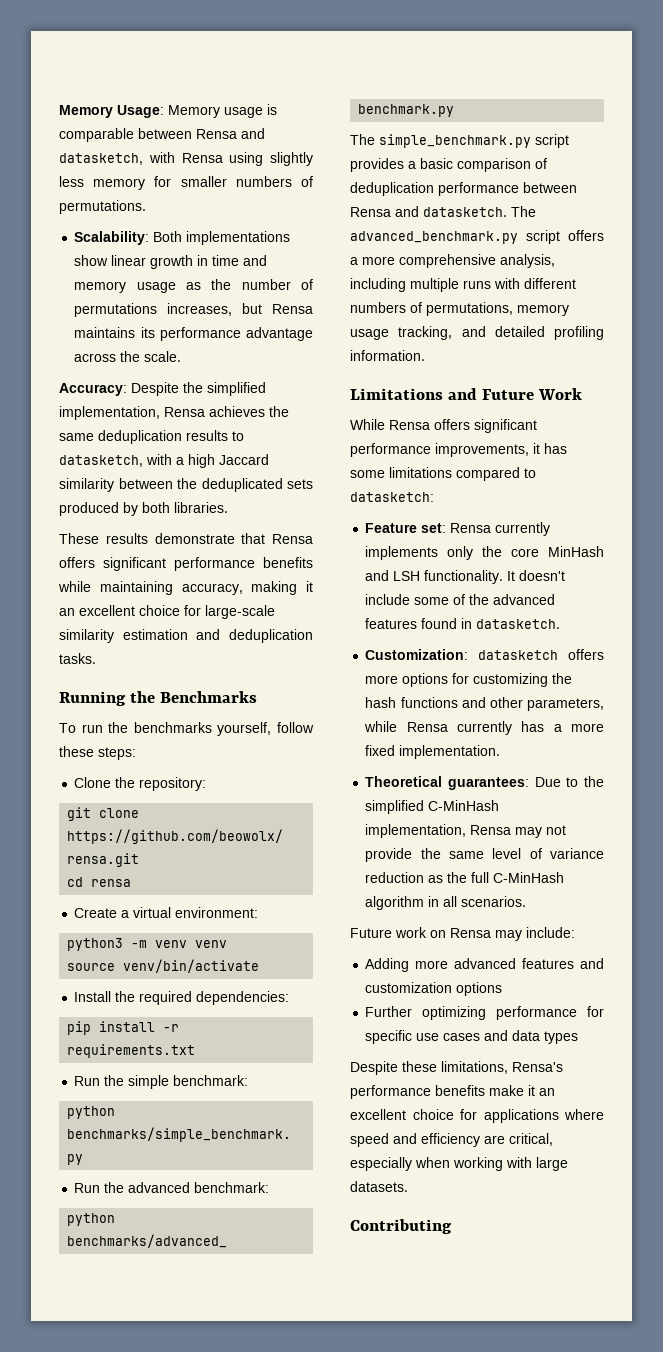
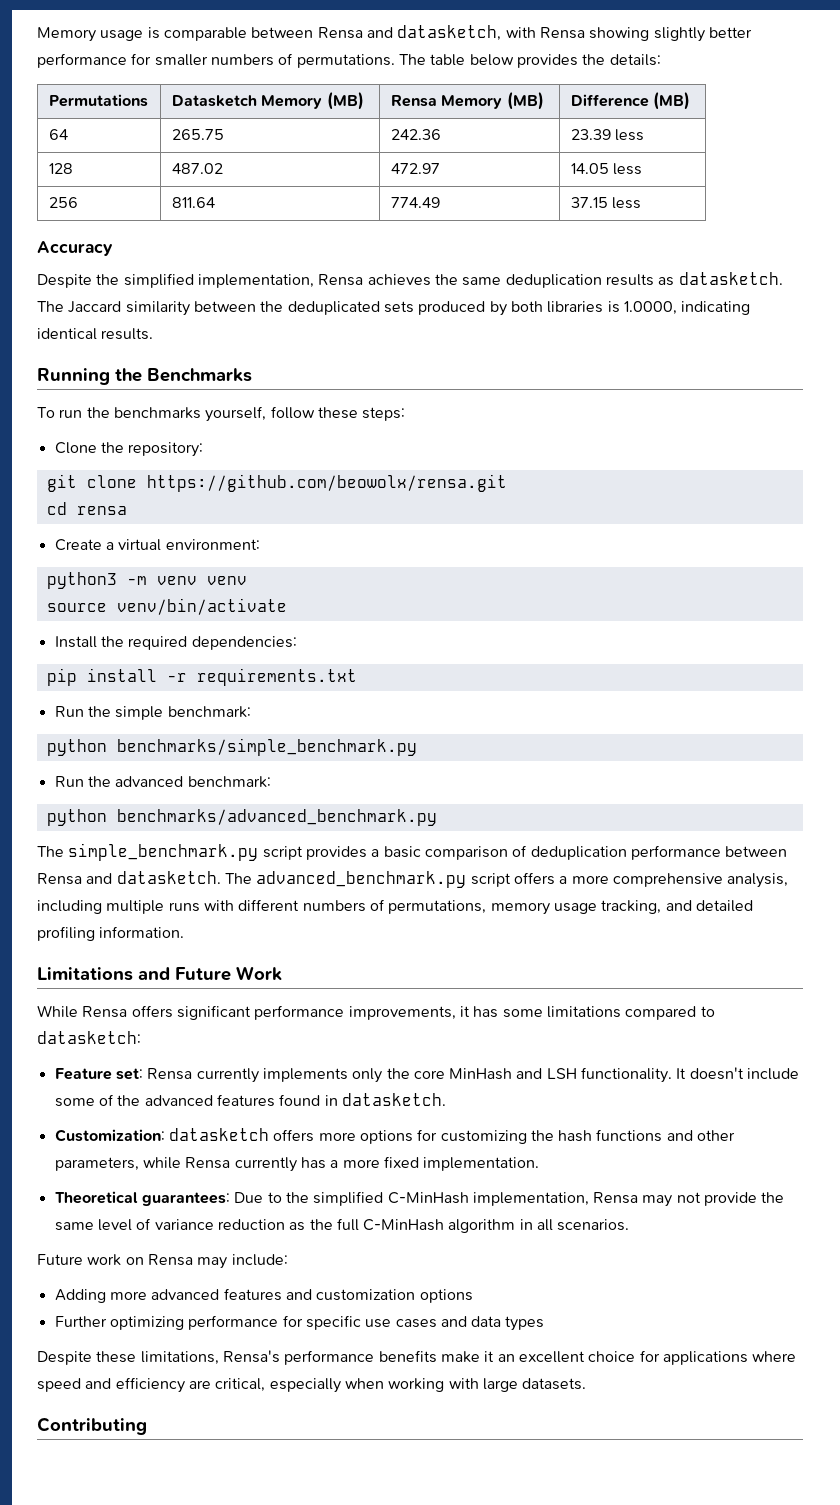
- Memory Usage: Memory usage is comparable between Rensa and datasketch, with Rensa using slightly less memory for smaller numbers of permutations.
- Scalability: Both implementations show linear growth in time and memory usage as the number of permutations increases, but Rensa maintains its performance advantage across the scale.
- Accuracy: Despite the simplified implementation, Rensa achieves the same deduplication results to datasketch, with a high Jaccard similarity between the deduplicated sets produced by both libraries.
- These results demonstrate that Rensa offers significant performance benefits while maintaining accuracy, making it an excellent choice for large-scale similarity estimation and deduplication tasks.
+ Memory usage is comparable between Rensa and datasketch, with Rensa showing slightly better performance for smaller numbers of permutations. The table below provides the details:
+ Permutations | Datasketch Memory (MB) | Rensa Memory (MB) | Difference (MB)
+ 64 | 265.75 | 242.36 | 23.39 less
+ 128 | 487.02 | 472.97 | 14.05 less
+ 256 | 811.64 | 774.49 | 37.15 less
+ Accuracy
+ Despite the simplified implementation, Rensa achieves the same deduplication results as datasketch. The Jaccard similarity between the deduplicated sets produced by both libraries is 1.0000, indicating identical results.

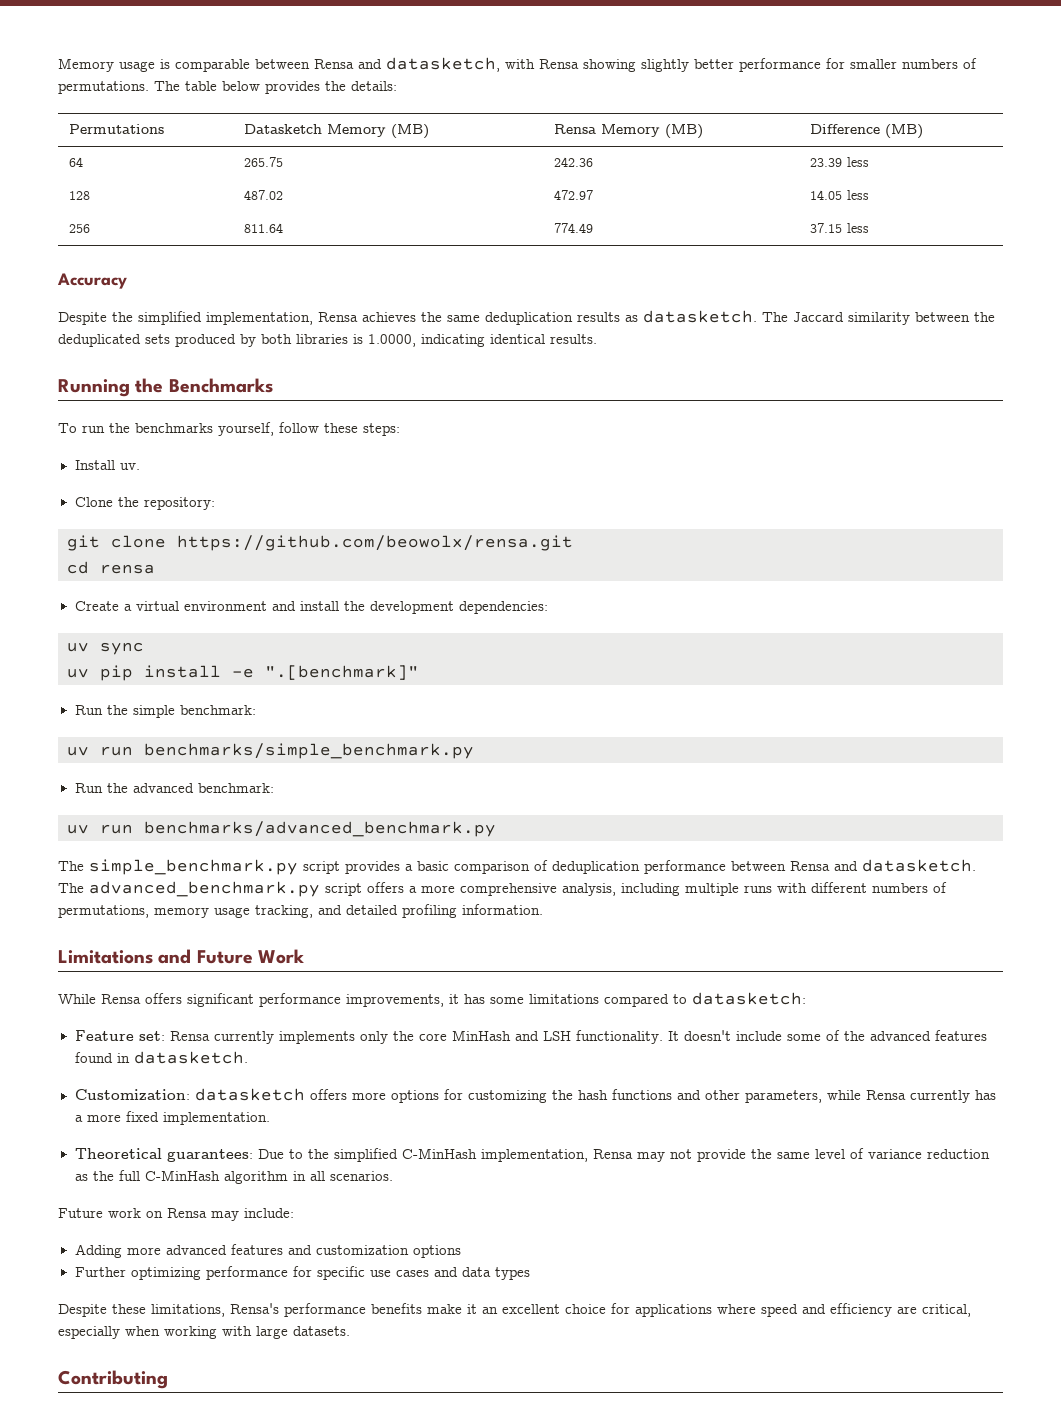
+ Install uv.
- Create a virtual environment:
- python3 -m venv venv
- source venv/bin/activate
- Install the required dependencies:
- pip install -r requirements.txt
+ Create a virtual environment and install the development dependencies:
+ uv sync
+ uv pip install -e ".[benchmark]"
- python benchmarks/simple_benchmark.py
+ uv run benchmarks/simple_benchmark.py
- python benchmarks/advanced_benchmark.py
+ uv run benchmarks/advanced_benchmark.py

